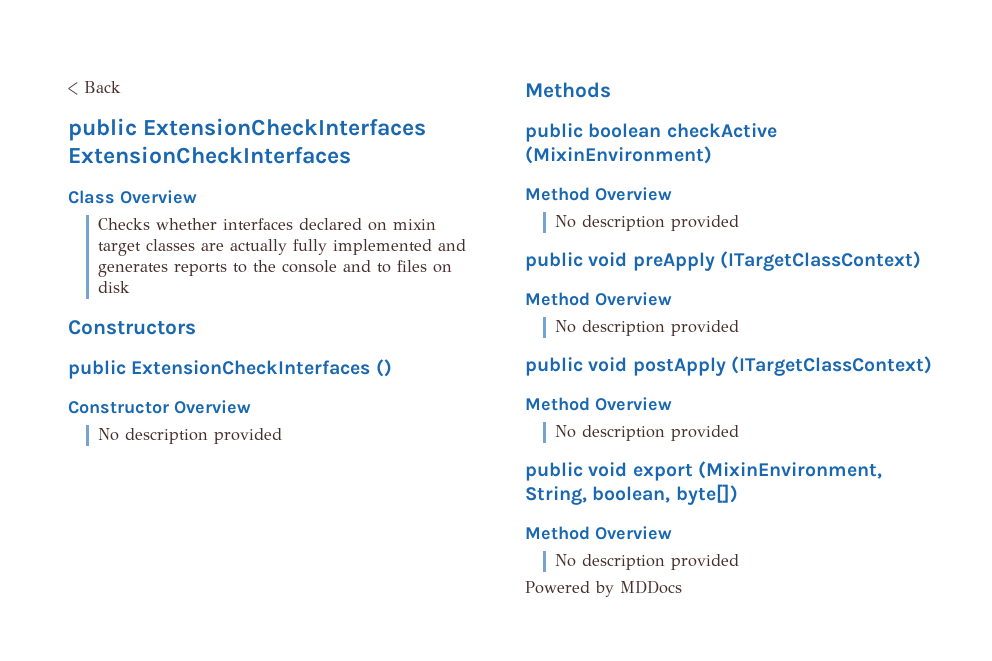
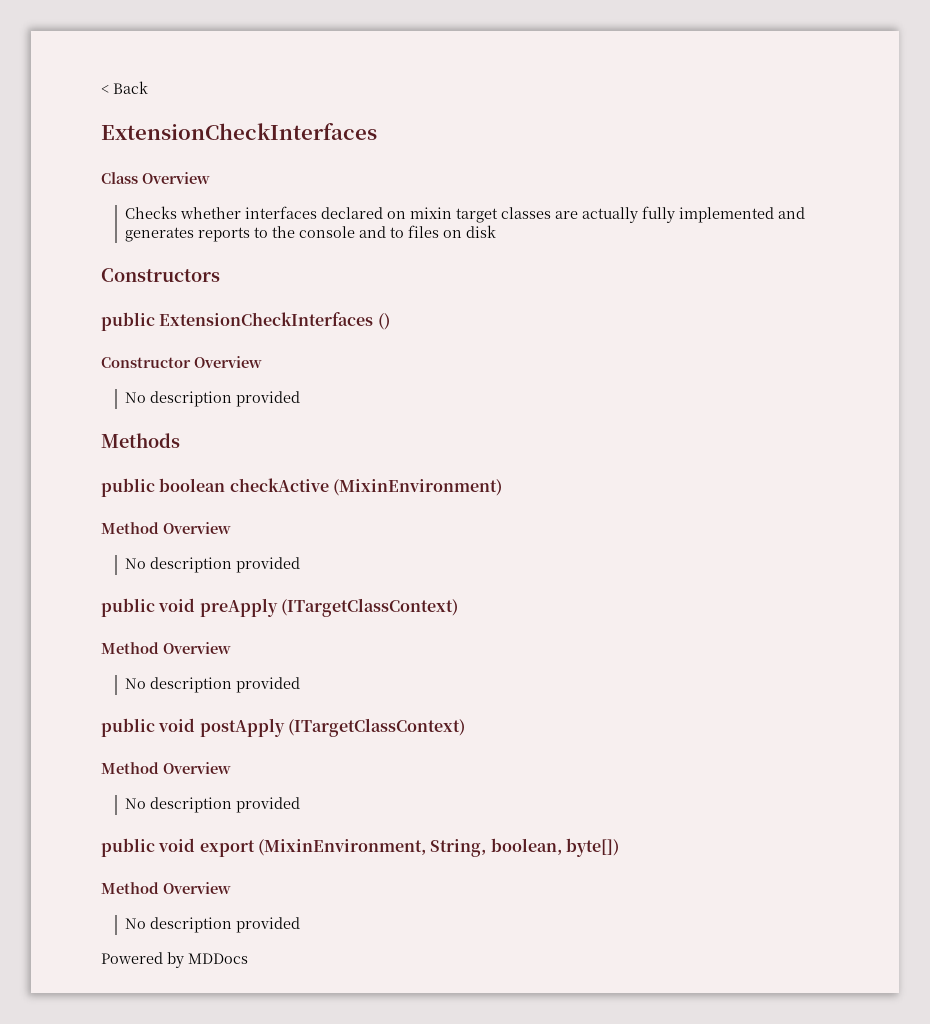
  < Back
- public ExtensionCheckInterfaces ExtensionCheckInterfaces
+ ExtensionCheckInterfaces

